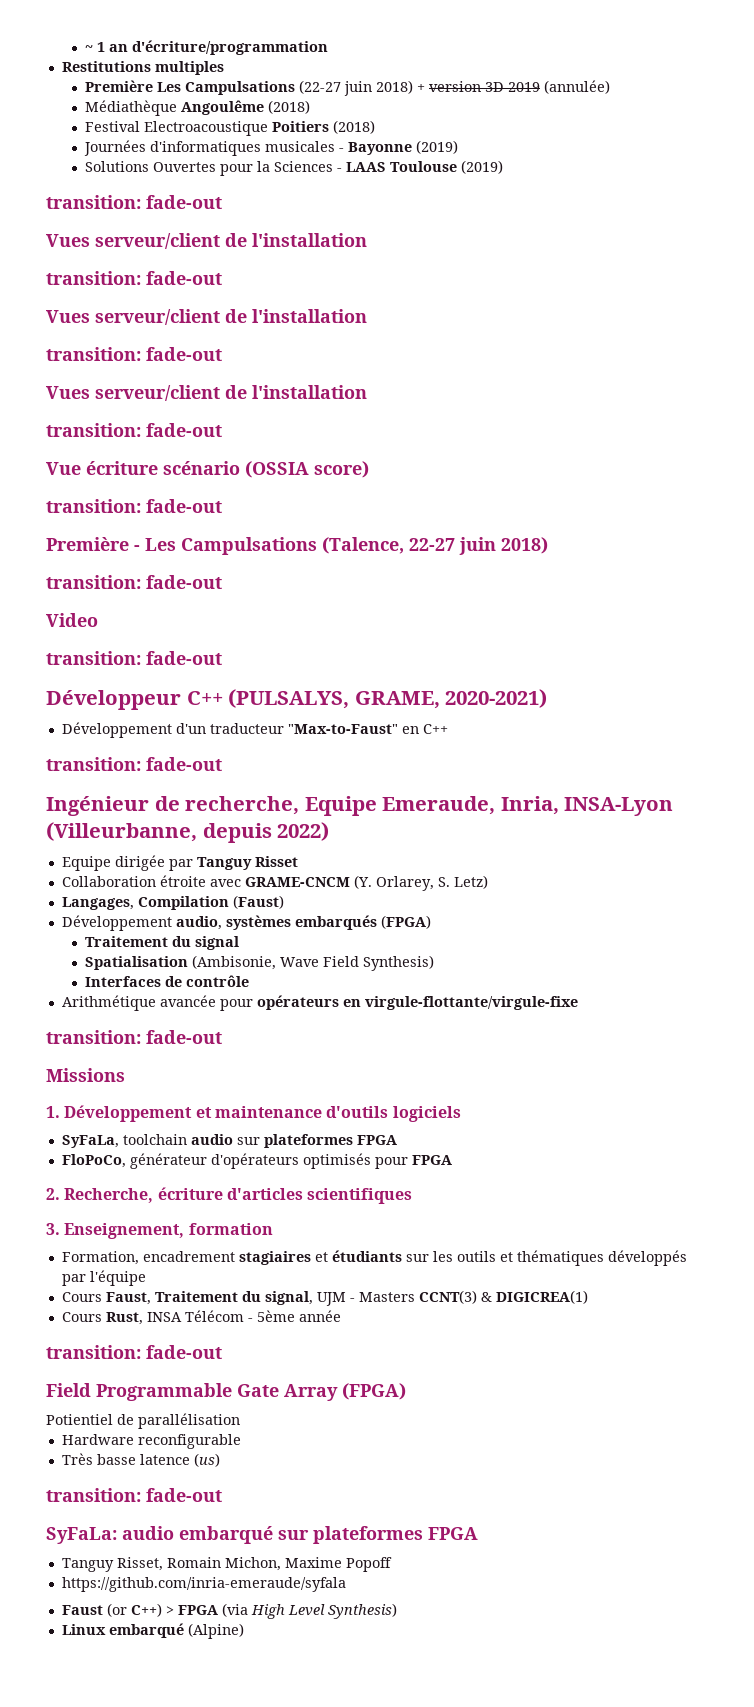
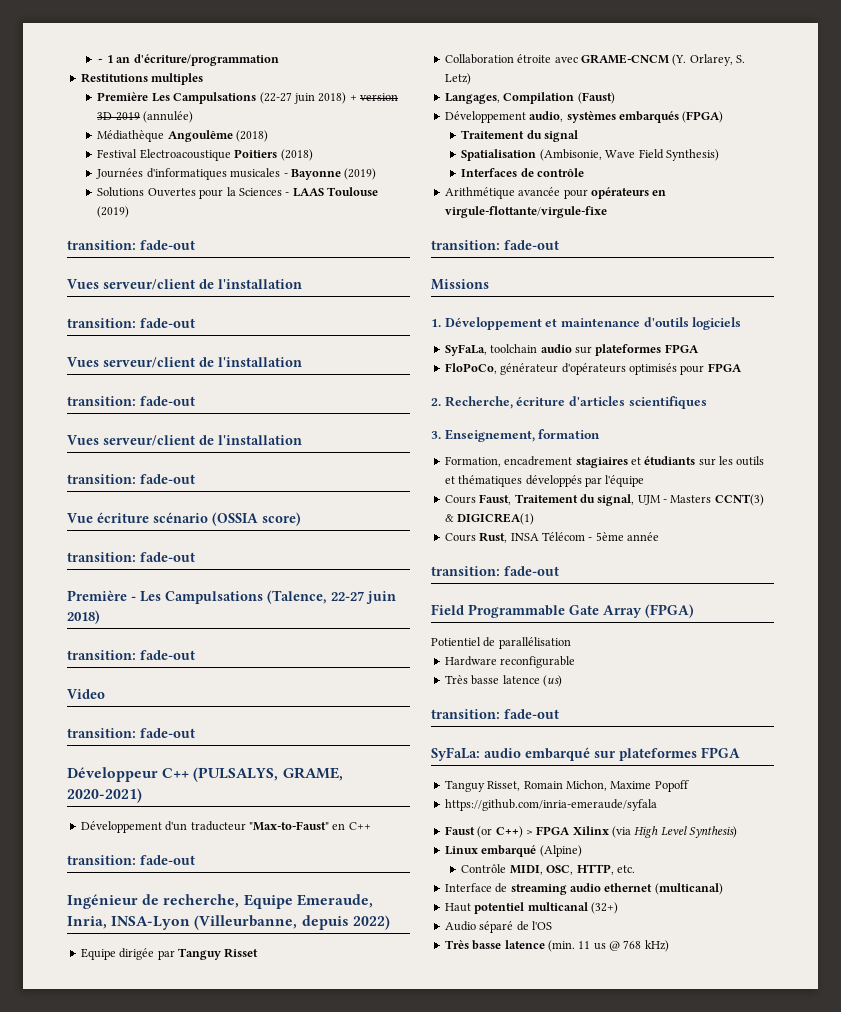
- Faust (or C++) > FPGA (via High Level Synthesis)
+ Faust (or C++) > FPGA Xilinx (via High Level Synthesis)
+ Contrôle MIDI, OSC, HTTP, etc.
+ Interface de streaming audio ethernet (multicanal)
+ Haut potentiel multicanal (32+)
+ Audio séparé de l'OS
+ Très basse latence (min. 11 us @ 768 kHz)

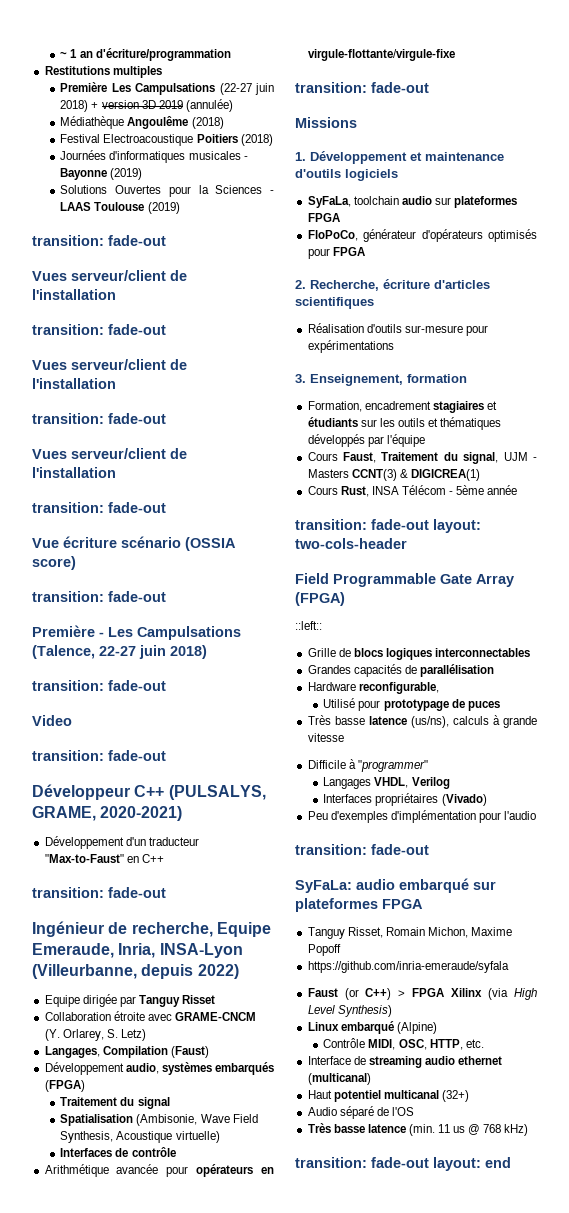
- Spatialisation (Ambisonie, Wave Field Synthesis)
+ Spatialisation (Ambisonie, Wave Field Synthesis, Acoustique virtuelle)
+ Réalisation d'outils sur-mesure pour expérimentations
  Cours Rust, INSA Télécom - 5ème année
- transition: fade-out
+ transition: fade-out layout: two-cols-header
- Potientiel de parallélisation
- Hardware reconfigurable
- Très basse latence (us)
+ ::left::
+ Grille de blocs logiques interconnectables
+ Grandes capacités de parallélisation
+ Hardware reconfigurable,
+ Utilisé pour prototypage de puces
+ Très basse latence (us/ns), calculs à grande vitesse
+ Difficile à "programmer"
+ Langages VHDL, Verilog
+ Interfaces propriétaires (Vivado)
+ Peu d'exemples d'implémentation pour l'audio
+ transition: fade-out layout: end

